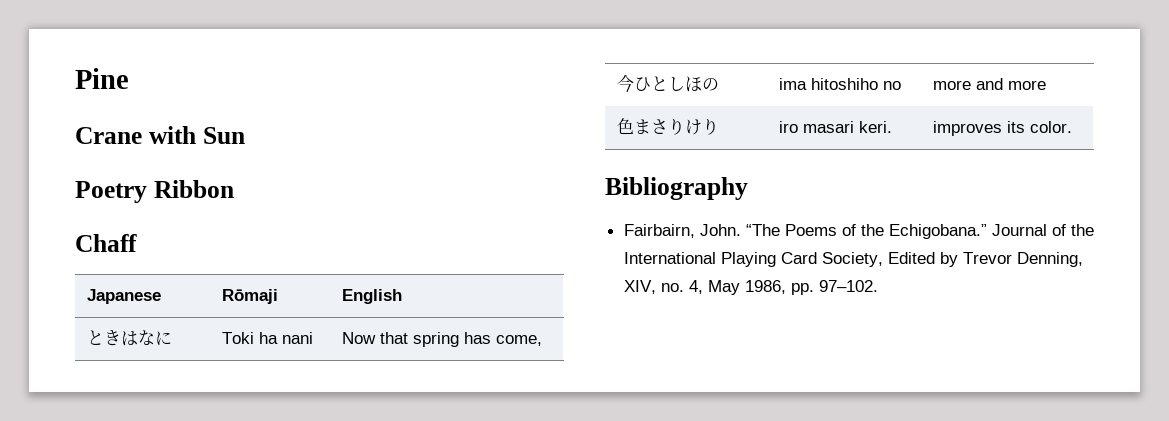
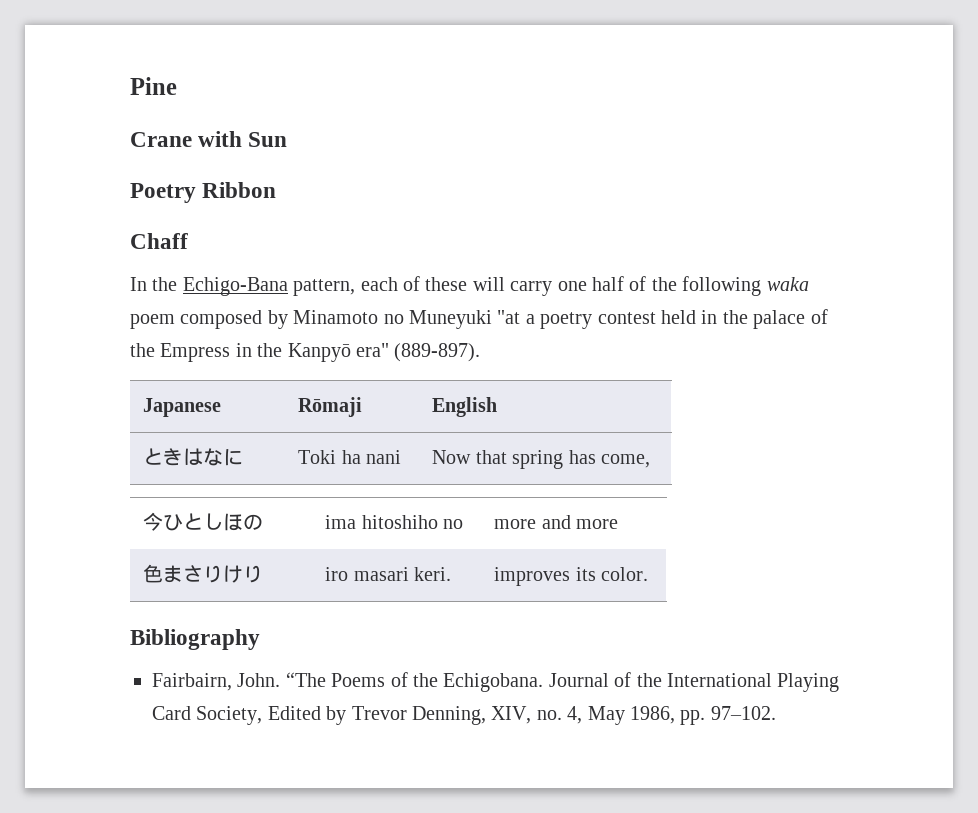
+ In the Echigo-Bana pattern, each of these will carry one half of the following waka poem composed by Minamoto no Muneyuki "at a poetry contest held in the palace of the Empress in the Kanpyō era" (889-897).
- “The Poems of the Echigobana.”
+ “The Poems of the Echigobana.

